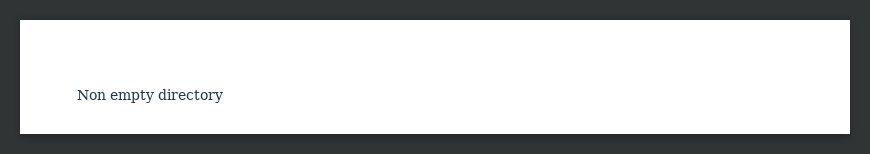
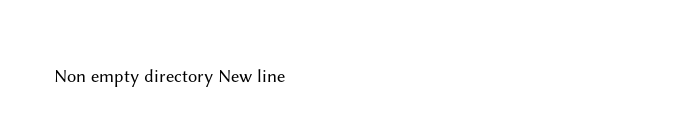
- Non empty directory
+ Non empty directory New line

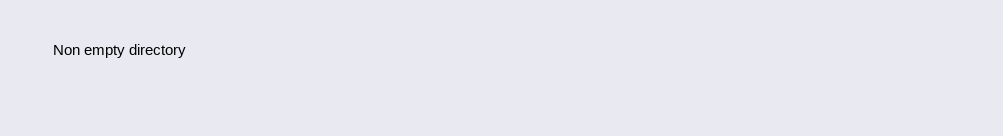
- Non empty directory New line
+ Non empty directory

